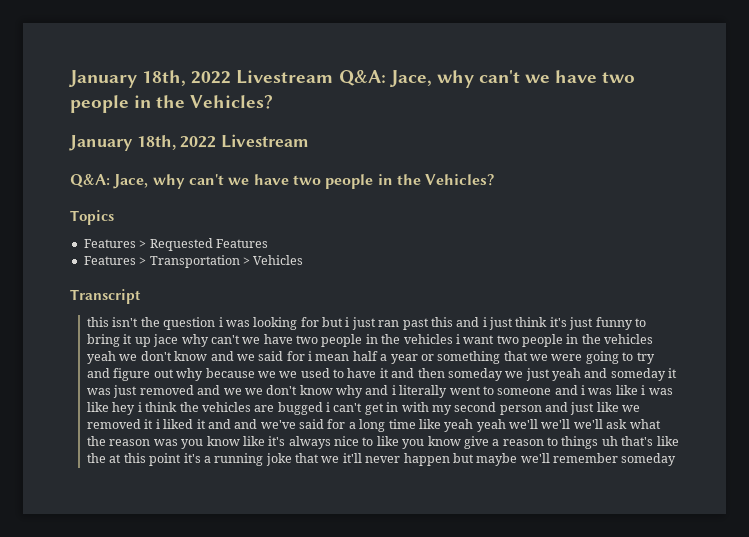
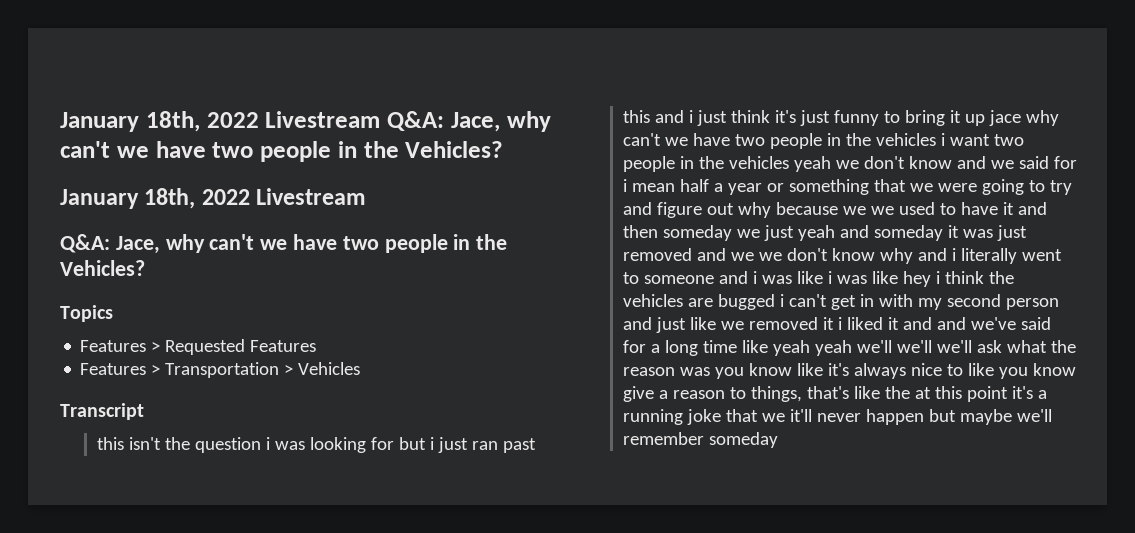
- this isn't the question i was looking for but i just ran past this and i just think it's just funny to bring it up jace why can't we have two people in the vehicles i want two people in the vehicles yeah we don't know and we said for i mean half a year or something that we were going to try and figure out why because we we used to have it and then someday we just yeah and someday it was just removed and we we don't know why and i literally went to someone and i was like i was like hey i think the vehicles are bugged i can't get in with my second person and just like we removed it i liked it and and we've said for a long time like yeah yeah we'll we'll we'll ask what the reason was you know like it's always nice to like you know give a reason to things uh that's like the at this point it's a running joke that we it'll never happen but maybe we'll remember someday
+ this isn't the question i was looking for but i just ran past this and i just think it's just funny to bring it up jace why can't we have two people in the vehicles i want two people in the vehicles yeah we don't know and we said for i mean half a year or something that we were going to try and figure out why because we we used to have it and then someday we just yeah and someday it was just removed and we we don't know why and i literally went to someone and i was like i was like hey i think the vehicles are bugged i can't get in with my second person and just like we removed it i liked it and and we've said for a long time like yeah yeah we'll we'll we'll ask what the reason was you know like it's always nice to like you know give a reason to things, that's like the at this point it's a running joke that we it'll never happen but maybe we'll remember someday

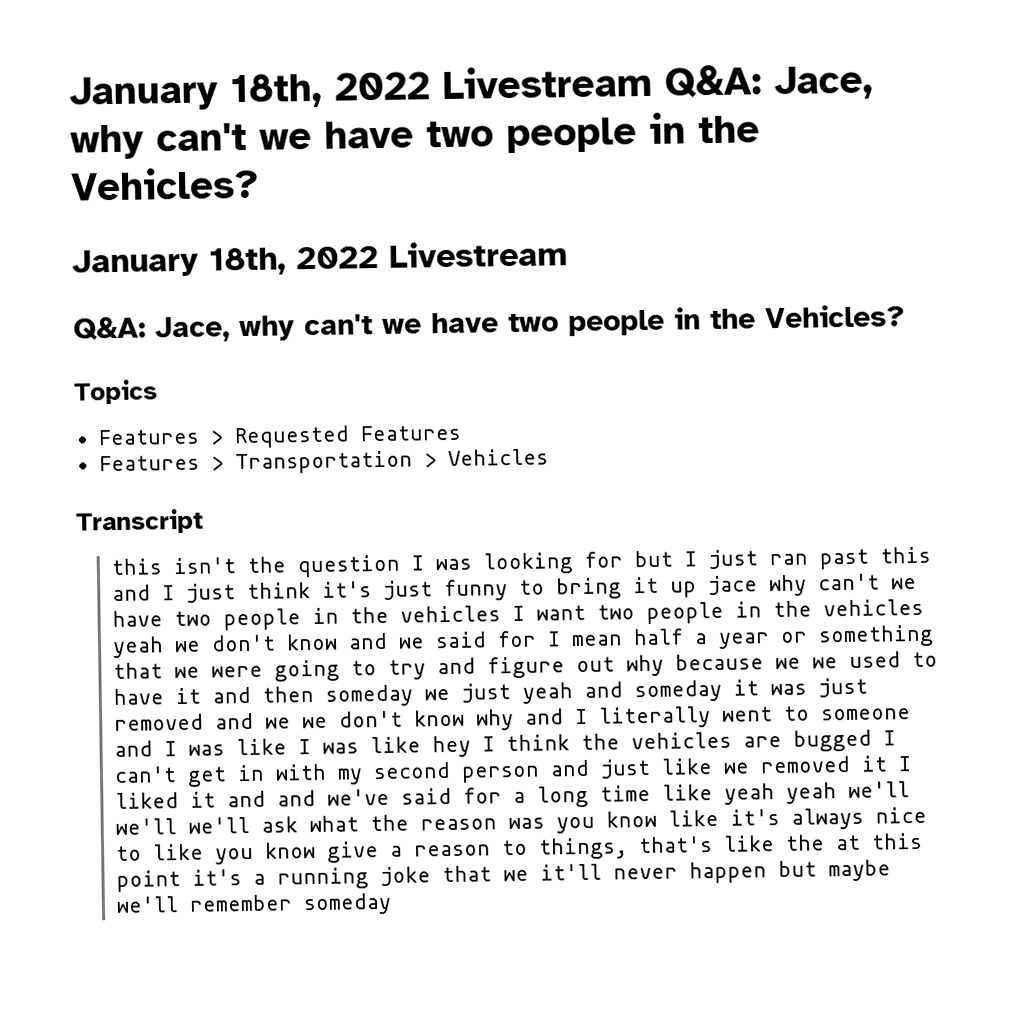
- this isn't the question i was looking for but i just ran past this and i just think it's just funny to bring it up jace why can't we have two people in the vehicles i want two people in the vehicles yeah we don't know and we said for i mean half a year or something that we were going to try and figure out why because we we used to have it and then someday we just yeah and someday it was just removed and we we don't know why and i literally went to someone and i was like i was like hey i think the vehicles are bugged i can't get in with my second person and just like we removed it i liked it and and we've said for a long time like yeah yeah we'll we'll we'll ask what the reason was you know like it's always nice to like you know give a reason to things, that's like the at this point it's a running joke that we it'll never happen but maybe we'll remember someday
+ this isn't the question I was looking for but I just ran past this and I just think it's just funny to bring it up jace why can't we have two people in the vehicles I want two people in the vehicles yeah we don't know and we said for I mean half a year or something that we were going to try and figure out why because we we used to have it and then someday we just yeah and someday it was just removed and we we don't know why and I literally went to someone and I was like I was like hey I think the vehicles are bugged I can't get in with my second person and just like we removed it I liked it and and we've said for a long time like yeah yeah we'll we'll we'll ask what the reason was you know like it's always nice to like you know give a reason to things, that's like the at this point it's a running joke that we it'll never happen but maybe we'll remember someday

